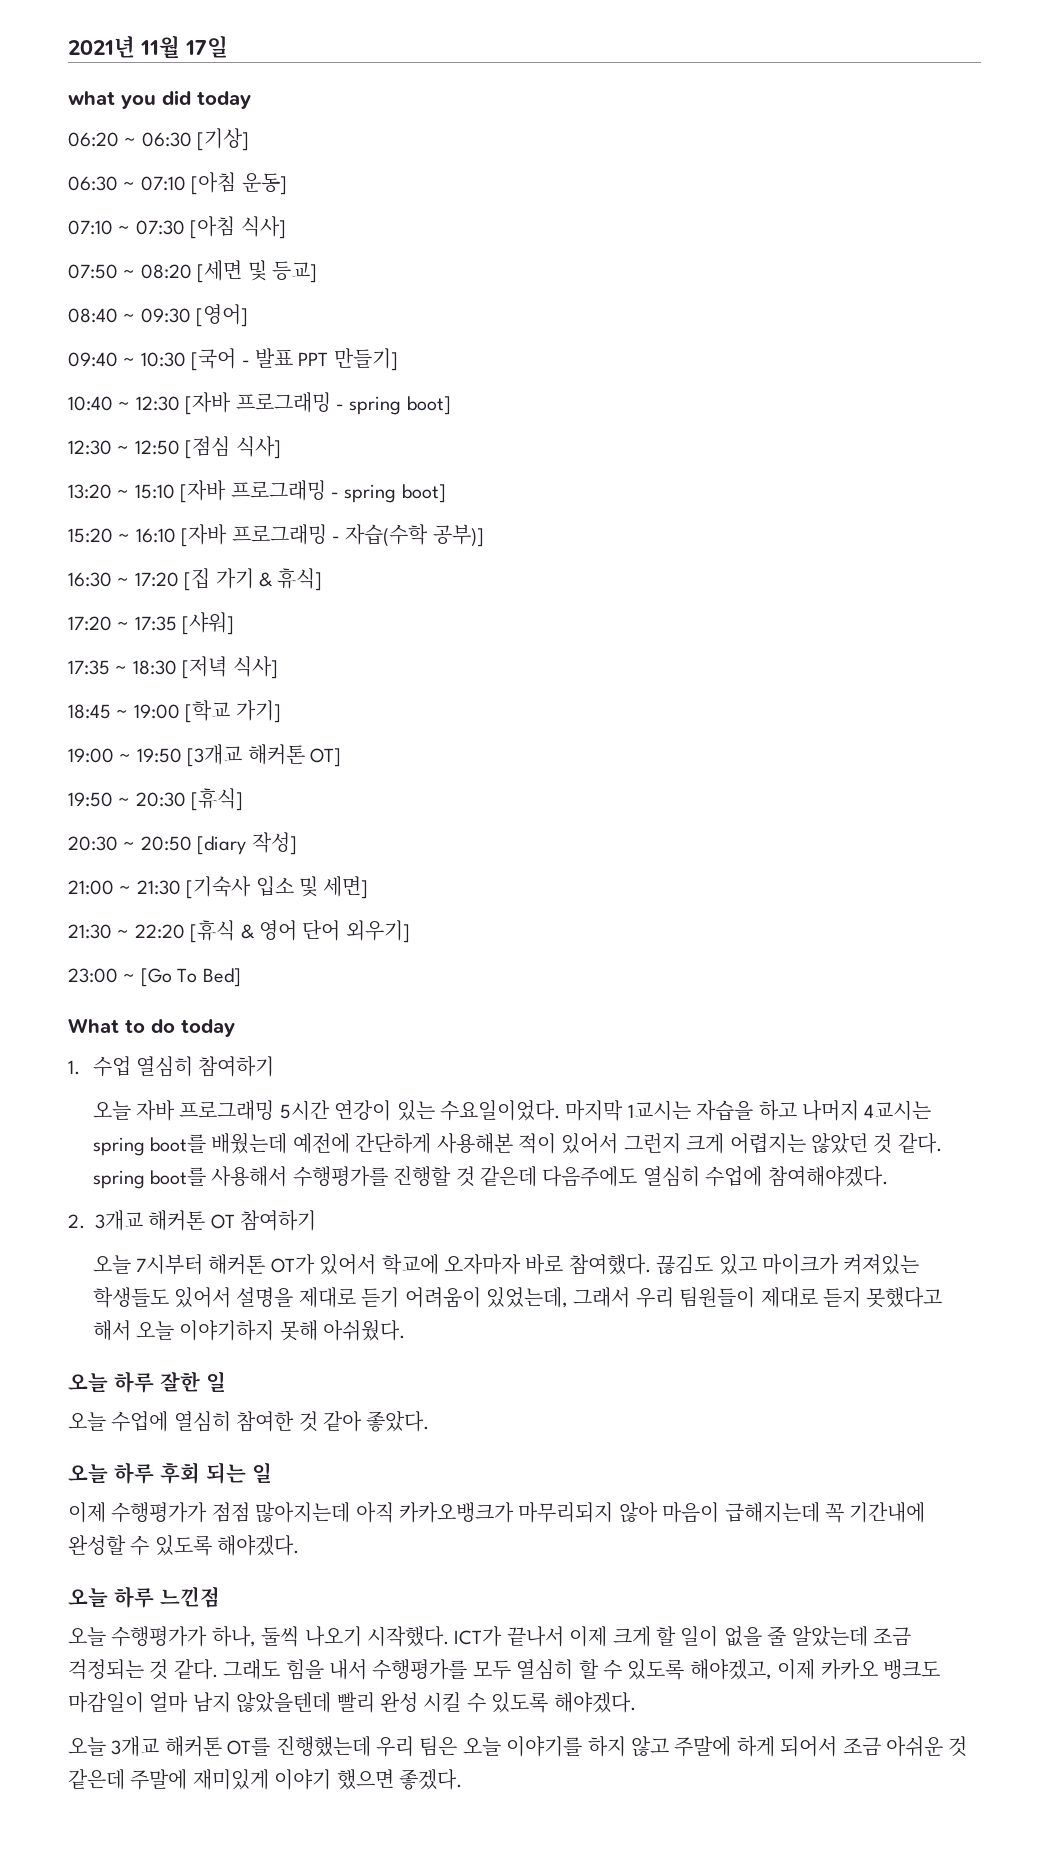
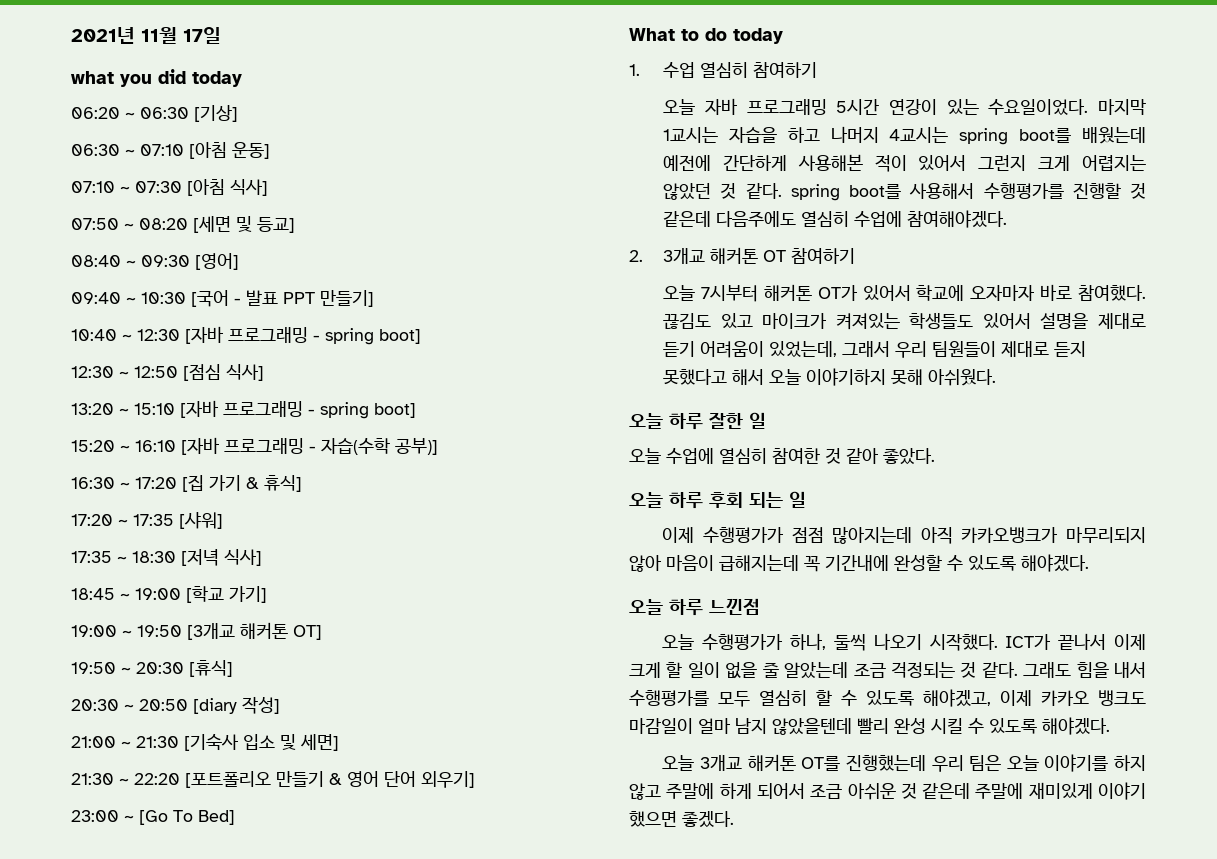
- 21:30 ~ 22:20 [휴식 & 영어 단어 외우기]
+ 21:30 ~ 22:20 [포트폴리오 만들기 & 영어 단어 외우기]

